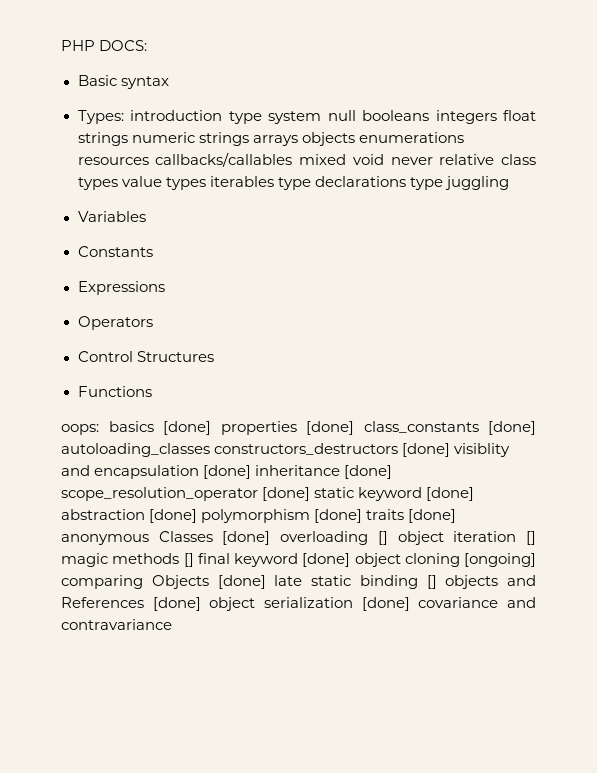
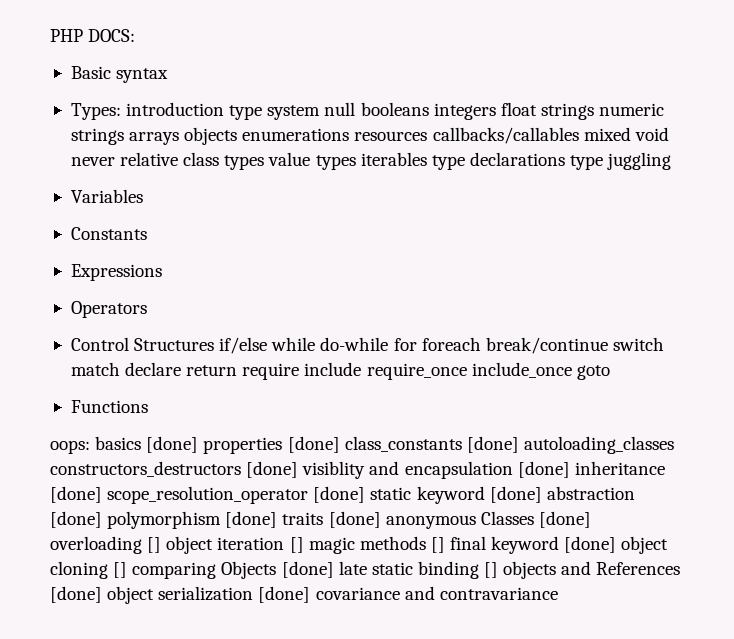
- Control Structures
+ Control Structures if/else while do-while for foreach break/continue switch match declare return require include require_once include_once goto
- oops: basics [done] properties [done] class_constants [done] autoloading_classes constructors_destructors [done] visiblity and encapsulation [done] inheritance [done] scope_resolution_operator [done] static keyword [done] abstraction [done] polymorphism [done] traits [done] anonymous Classes [done] overloading [] object iteration [] magic methods [] final keyword [done] object cloning [ongoing] comparing Objects [done] late static binding [] objects and References [done] object serialization [done] covariance and contravariance
+ oops: basics [done] properties [done] class_constants [done] autoloading_classes constructors_destructors [done] visiblity and encapsulation [done] inheritance [done] scope_resolution_operator [done] static keyword [done] abstraction [done] polymorphism [done] traits [done] anonymous Classes [done] overloading [] object iteration [] magic methods [] final keyword [done] object cloning [] comparing Objects [done] late static binding [] objects and References [done] object serialization [done] covariance and contravariance

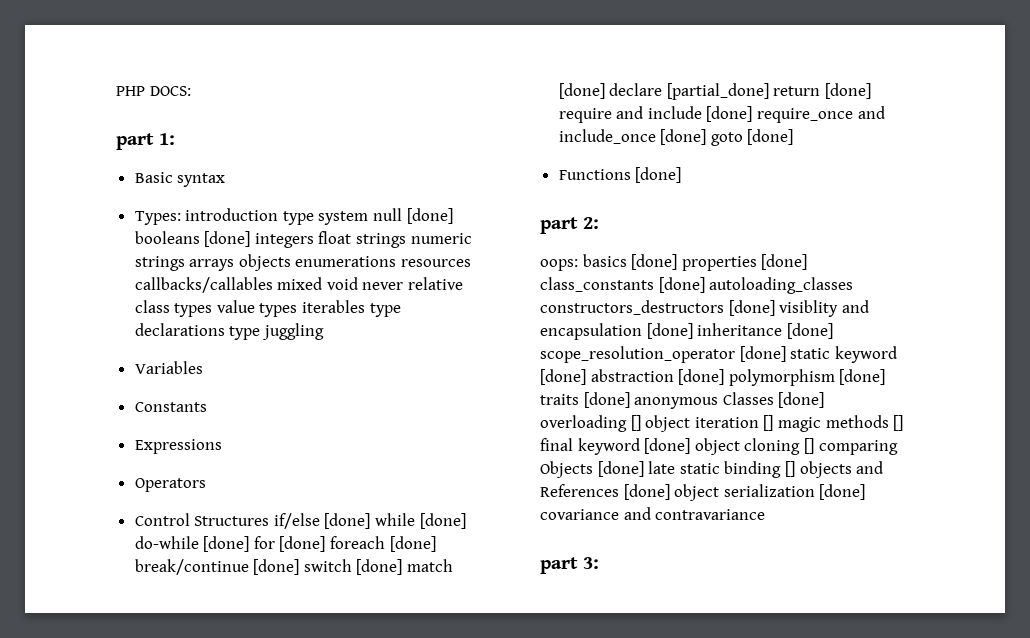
+ part 1:
- Types: introduction type system null booleans integers float strings numeric strings arrays objects enumerations resources callbacks/callables mixed void never relative class types value types iterables type declarations type juggling
+ Types: introduction type system null [done] booleans [done] integers float strings numeric strings arrays objects enumerations resources callbacks/callables mixed void never relative class types value types iterables type declarations type juggling
- Control Structures if/else while do-while for foreach break/continue switch match declare return require include require_once include_once goto
+ Control Structures if/else [done] while [done] do-while [done] for [done] foreach [done] break/continue [done] switch [done] match [done] declare [partial_done] return [done] require and include [done] require_once and include_once [done] goto [done]
- Functions
+ Functions [done]
+ part 2:
+ part 3:

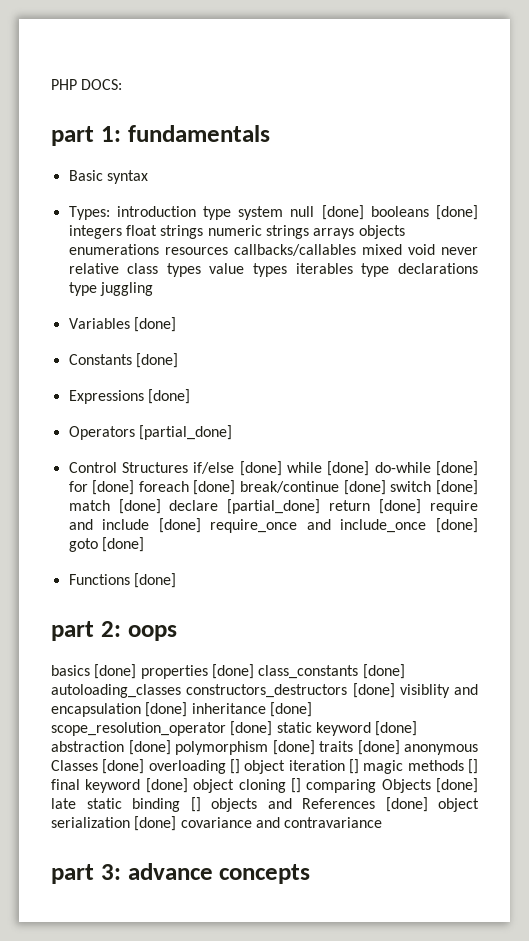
- part 1:
+ part 1: fundamentals
- Variables
+ Variables [done]
- Constants
+ Constants [done]
- Expressions
+ Expressions [done]
- Operators
+ Operators [partial_done]
- part 2:
- oops: basics [done] properties [done] class_constants [done] autoloading_classes constructors_destructors [done] visiblity and encapsulation [done] inheritance [done] scope_resolution_operator [done] static keyword [done] abstraction [done] polymorphism [done] traits [done] anonymous Classes [done] overloading [] object iteration [] magic methods [] final keyword [done] object cloning [] comparing Objects [done] late static binding [] objects and References [done] object serialization [done] covariance and contravariance
+ part 2: oops
+ basics [done] properties [done] class_constants [done] autoloading_classes constructors_destructors [done] visiblity and encapsulation [done] inheritance [done] scope_resolution_operator [done] static keyword [done] abstraction [done] polymorphism [done] traits [done] anonymous Classes [done] overloading [] object iteration [] magic methods [] final keyword [done] object cloning [] comparing Objects [done] late static binding [] objects and References [done] object serialization [done] covariance and contravariance
- part 3:
+ part 3: advance concepts

